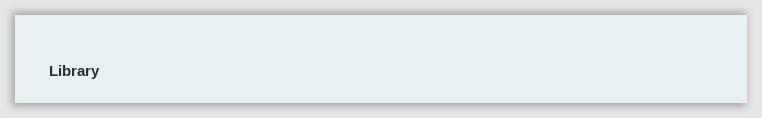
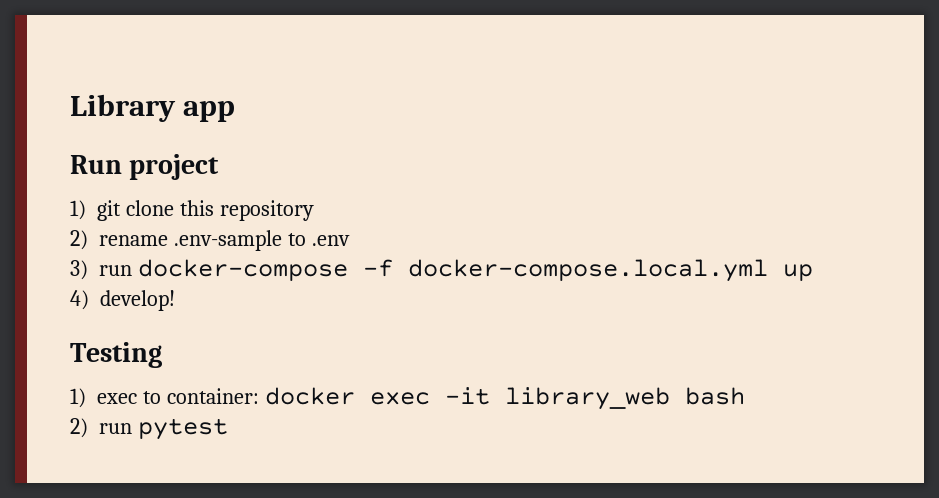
- Library
+ Library app
+ Run project
+ 1) git clone this repository
+ 2) rename .env-sample to .env
+ 3) run docker-compose -f docker-compose.local.yml up
+ 4) develop!
+ Testing
+ 1) exec to container: docker exec -it library_web bash
+ 2) run pytest

